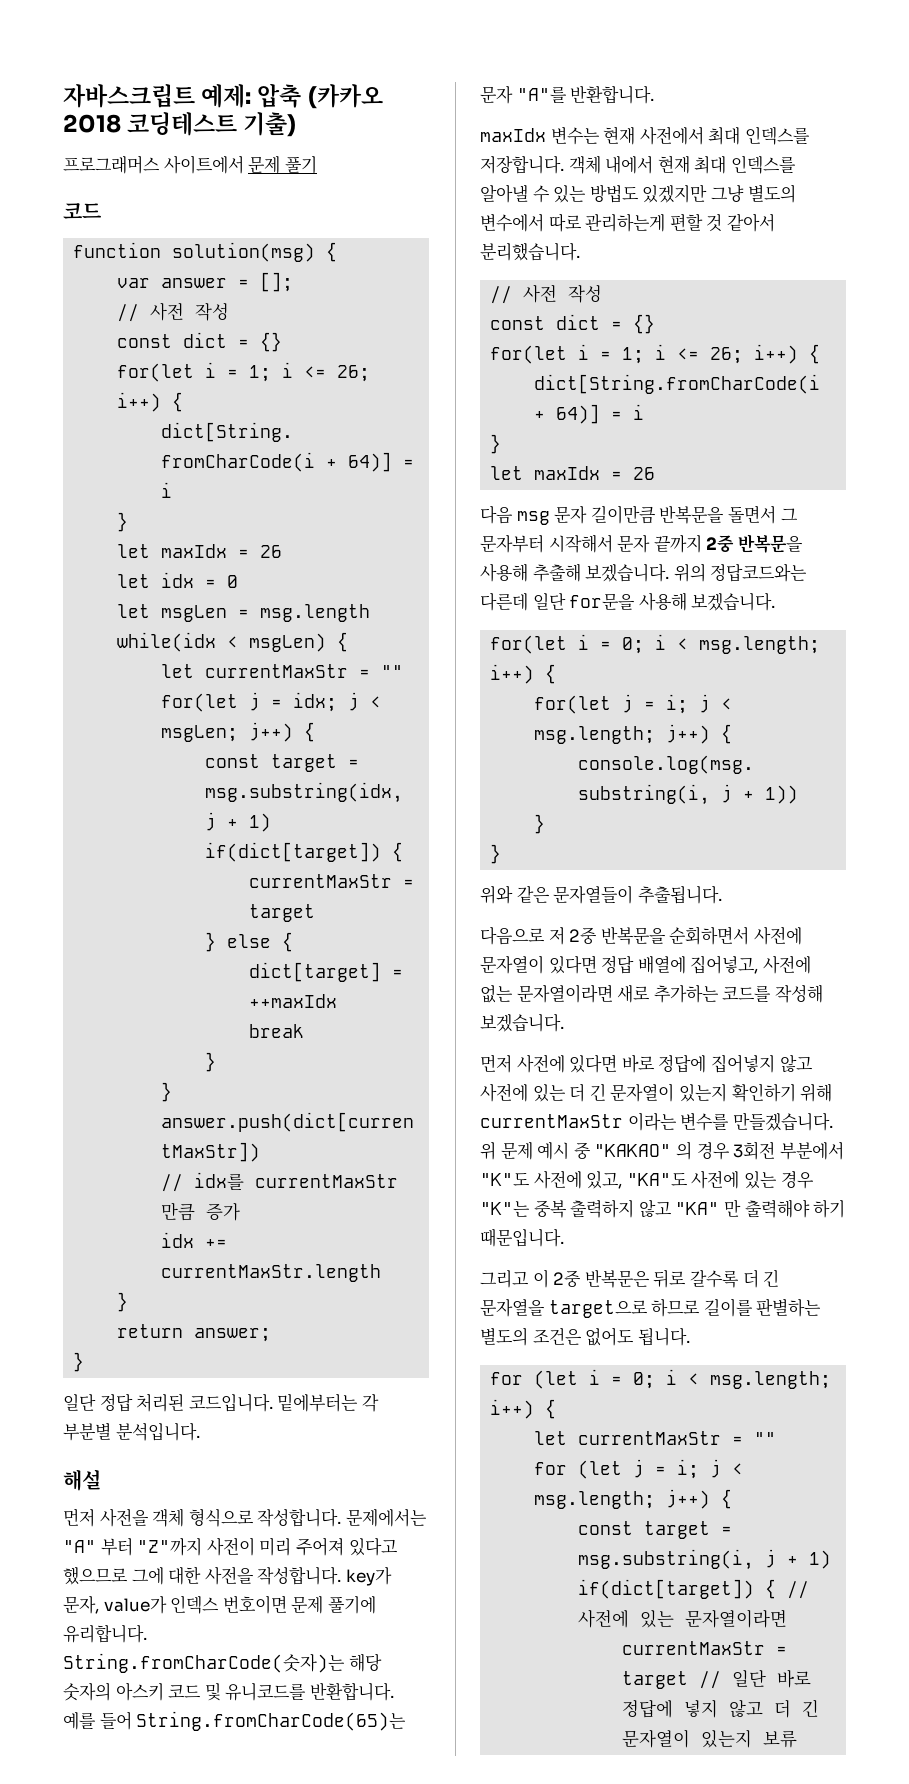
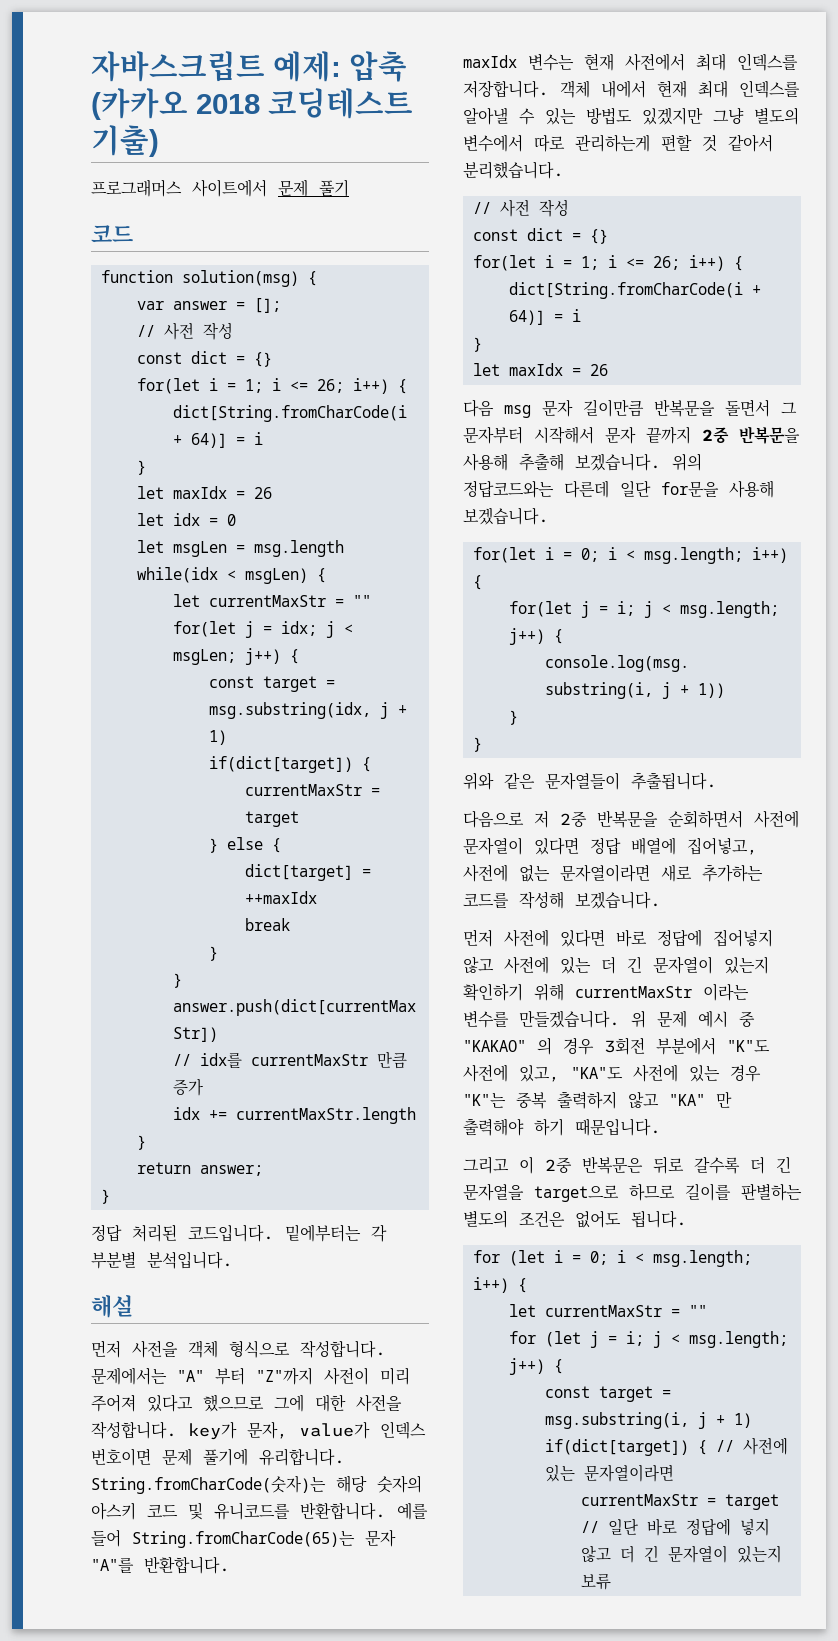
- 일단 정답 처리된 코드입니다.
+ 정답 처리된 코드입니다.

